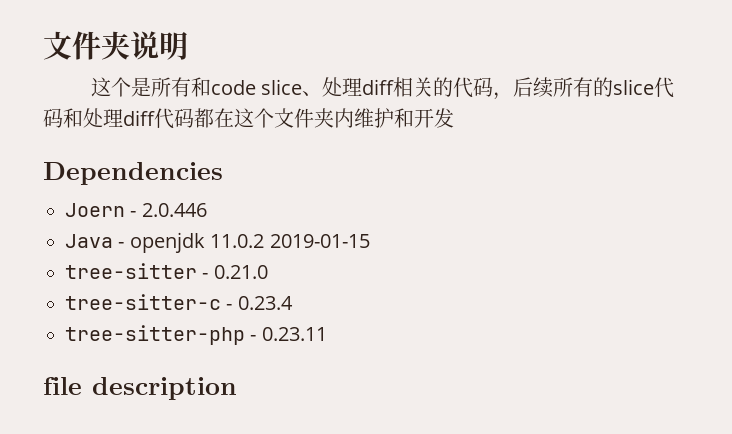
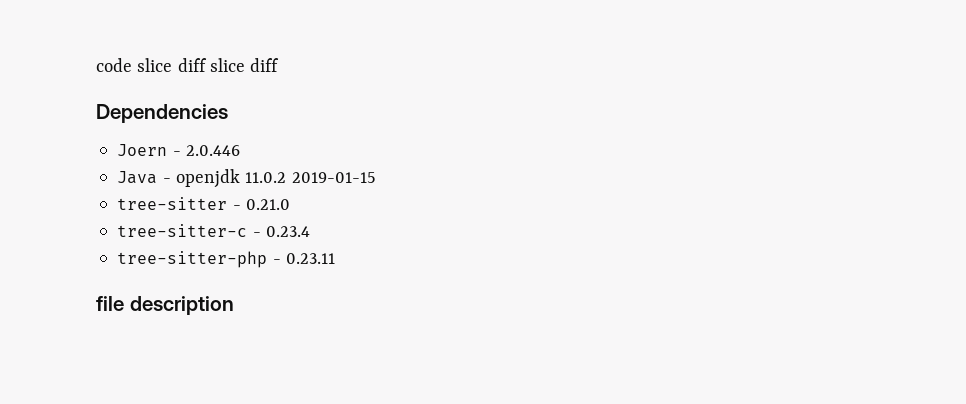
- 文件夹说明
- 这个是所有和code slice、处理diff相关的代码，后续所有的slice代码和处理diff代码都在这个文件夹内维护和开发
+ code slice diff slice diff

